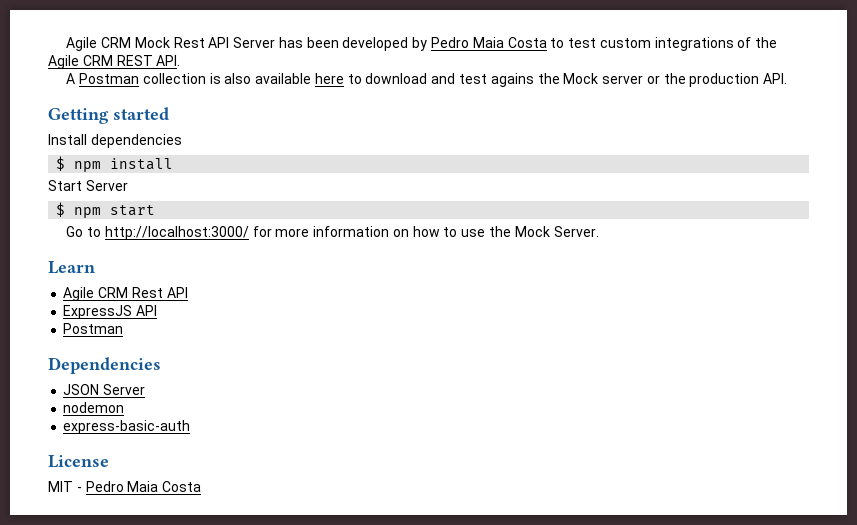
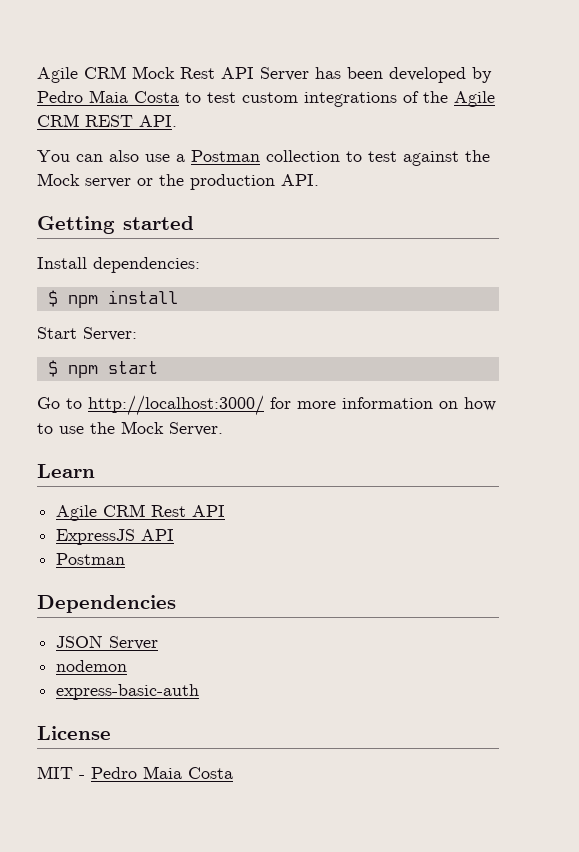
- A Postman collection is also available here to download and test agains the Mock server or the production API.
+ You can also use a Postman collection to test against the Mock server or the production API.
- Install dependencies
+ Install dependencies:
- Start Server
+ Start Server:

